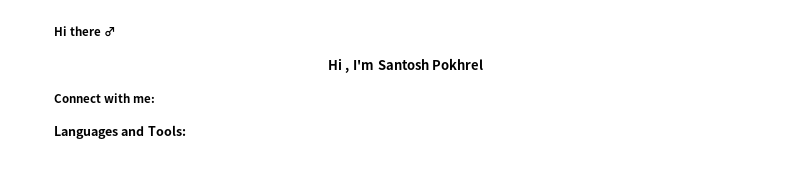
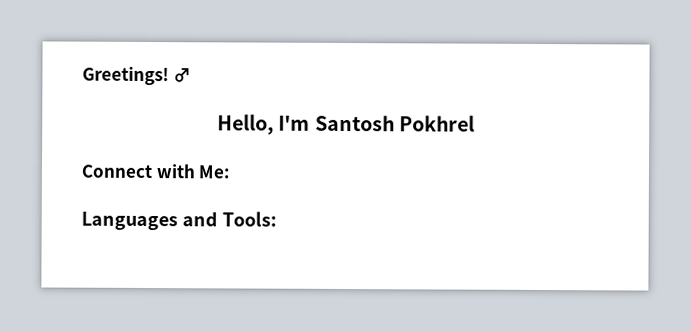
- Hi there ♂
+ Greetings! ♂
- Hi , I'm Santosh Pokhrel
+ Hello, I'm Santosh Pokhrel
- Connect with me:
+ Connect with Me:

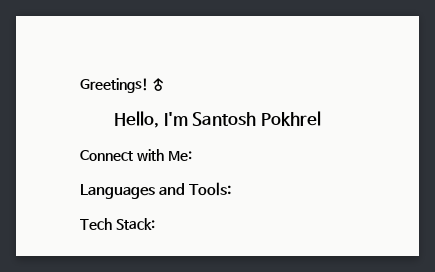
+ Tech Stack:

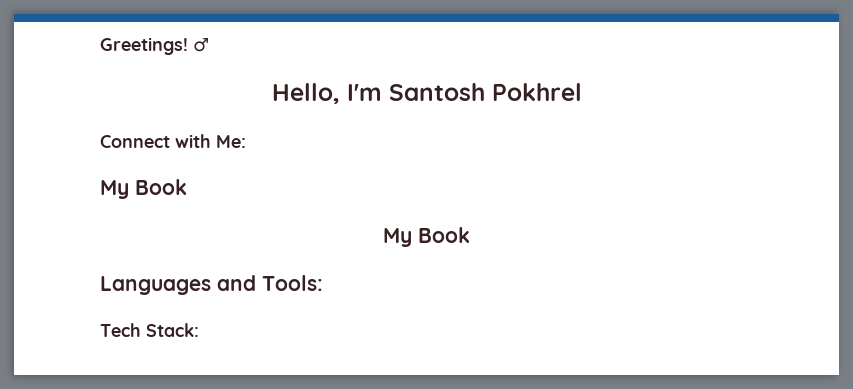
  Connect with Me:
+ My Book
+ My Book

